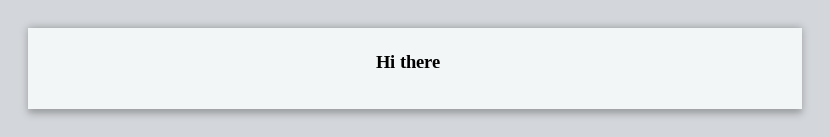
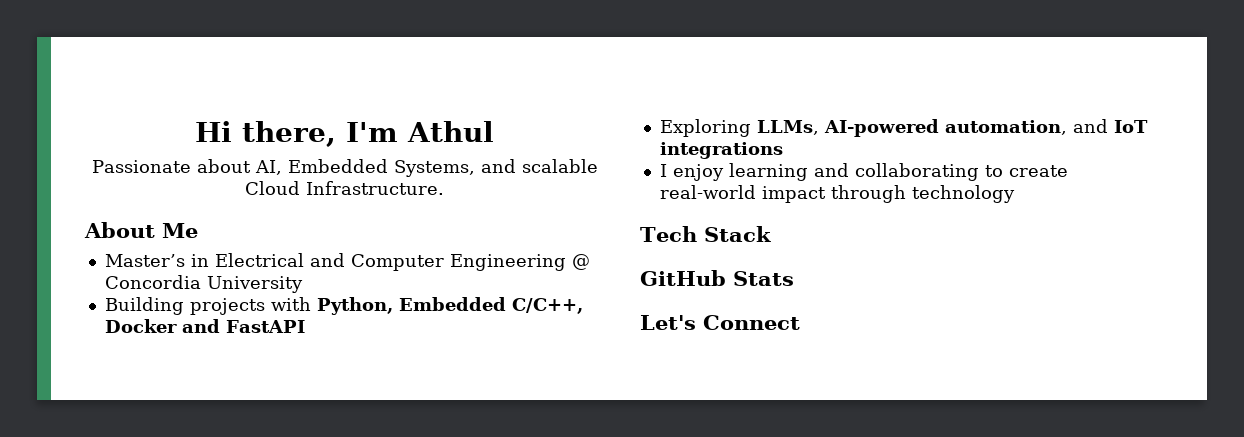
- Hi there
+ Hi there, I'm Athul
+ Passionate about AI, Embedded Systems, and scalable Cloud Infrastructure.
+ About Me
+ Master’s in Electrical and Computer Engineering @ Concordia University
+ Building projects with Python, Embedded C/C++, Docker and FastAPI
+ Exploring LLMs, AI-powered automation, and IoT integrations
+ I enjoy learning and collaborating to create real-world impact through technology
+ Tech Stack
+ GitHub Stats
+ Let's Connect

